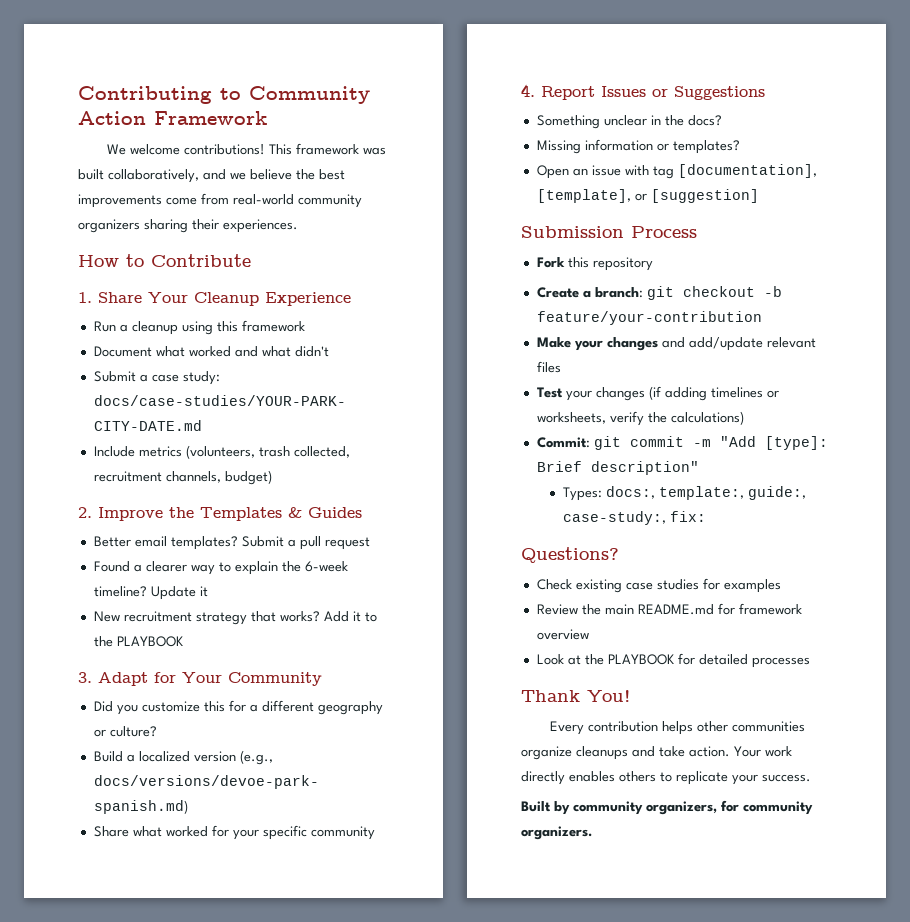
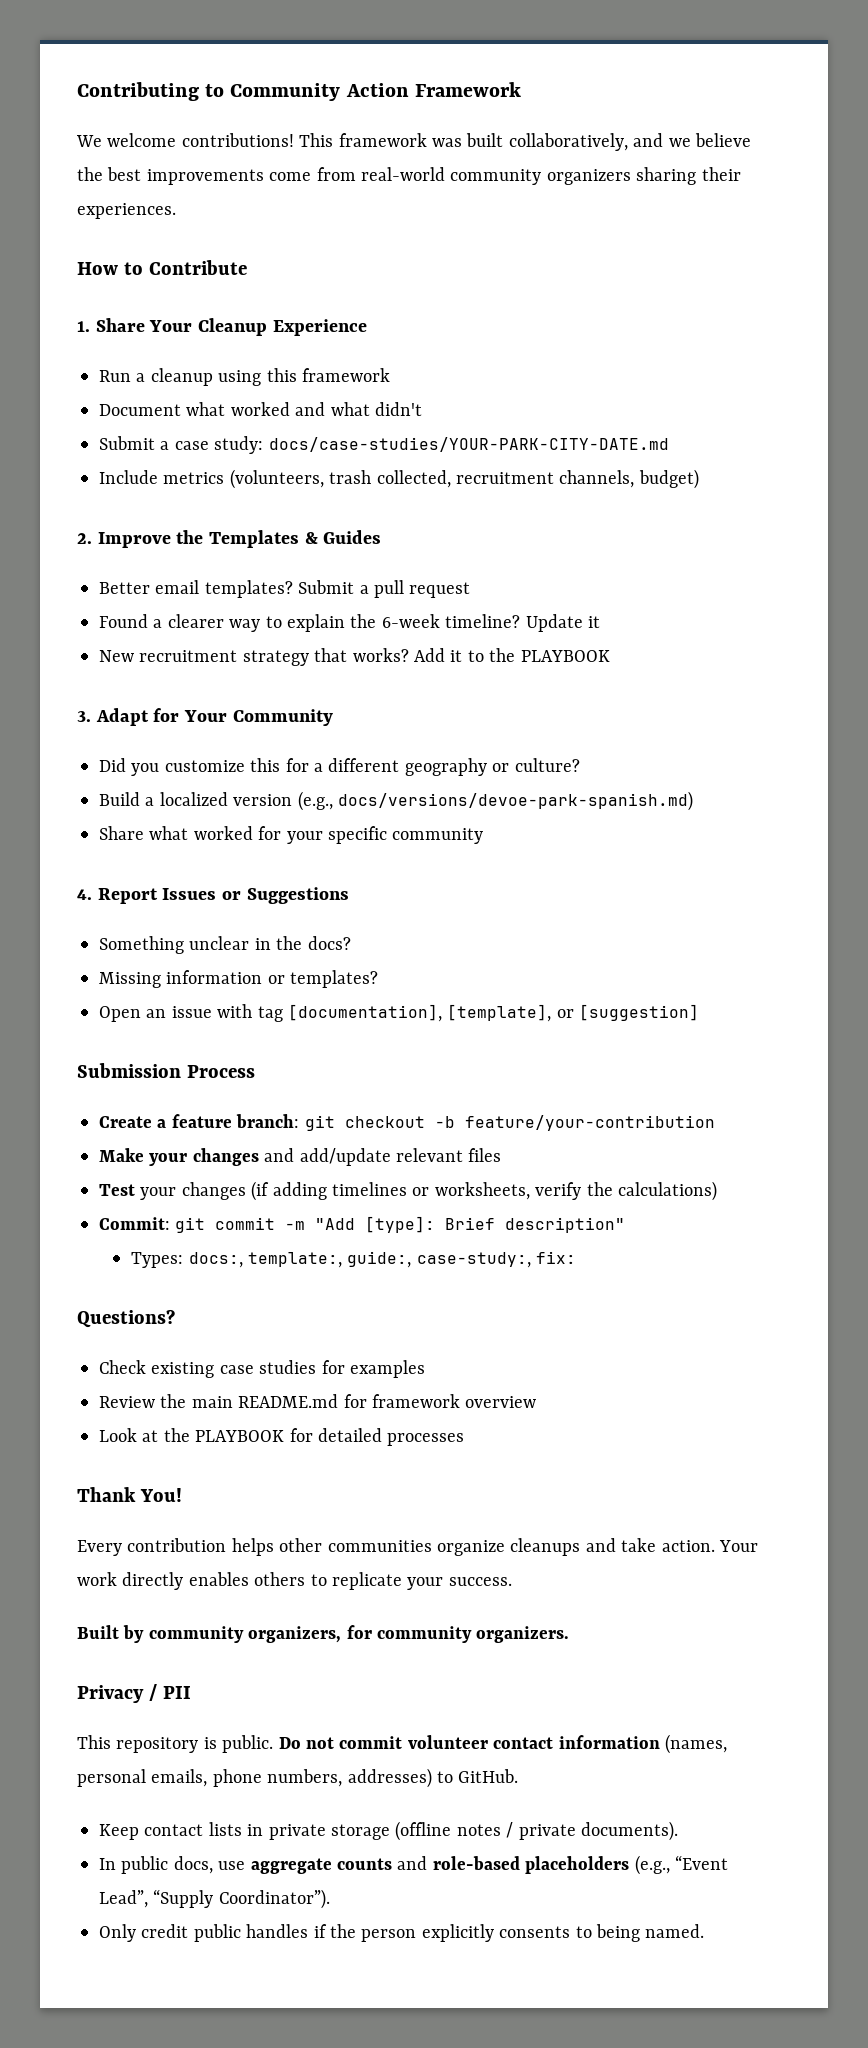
- Fork this repository
- Create a branch: git checkout -b feature/your-contribution
+ Create a feature branch: git checkout -b feature/your-contribution
+ Privacy / PII
+ This repository is public. Do not commit volunteer contact information (names, personal emails, phone numbers, addresses) to GitHub.
+ Keep contact lists in private storage (offline notes / private documents).
+ In public docs, use aggregate counts and role-based placeholders (e.g., “Event Lead”, “Supply Coordinator”).
+ Only credit public handles if the person explicitly consents to being named.

